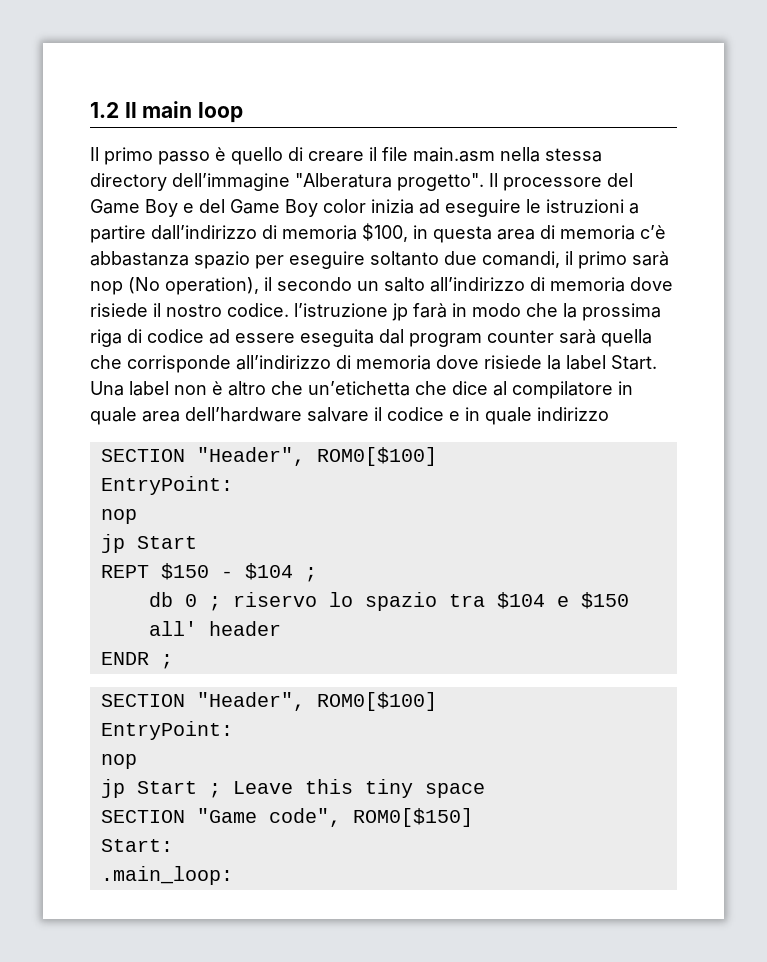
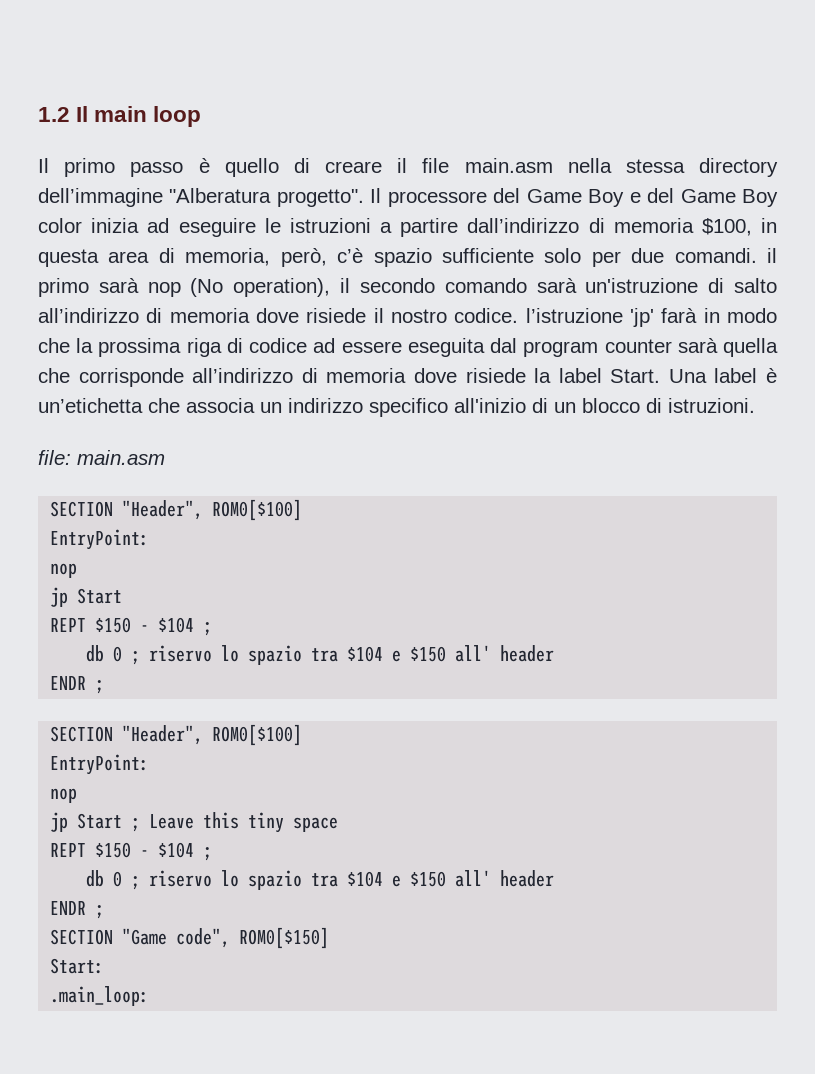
- Il processore del Game Boy e del Game Boy color inizia ad eseguire le istruzioni a partire dall’indirizzo di memoria $100, in questa area di memoria c’è abbastanza spazio per eseguire soltanto due comandi, il primo sarà nop (No operation), il secondo un salto all’indirizzo di memoria dove risiede il nostro codice. l’istruzione jp farà in modo che la prossima riga di codice ad essere eseguita dal program counter sarà quella che corrisponde all’indirizzo di memoria dove risiede la label Start.
+ Il processore del Game Boy e del Game Boy color inizia ad eseguire le istruzioni a partire dall’indirizzo di memoria $100, in questa area di memoria, però, c’è spazio sufficiente solo per due comandi. il primo sarà nop (No operation), il secondo comando sarà un'istruzione di salto all’indirizzo di memoria dove risiede il nostro codice. l’istruzione 'jp' farà in modo che la prossima riga di codice ad essere eseguita dal program counter sarà quella che corrisponde all’indirizzo di memoria dove risiede la label Start.
- Una label non è altro che un’etichetta che dice al compilatore in quale area dell’hardware salvare il codice e in quale indirizzo
+ Una label è un’etichetta che associa un indirizzo specifico all'inizio di un blocco di istruzioni.
+ file: main.asm
  jp Start ; Leave this tiny space
+ REPT $150 - $104 ;
+ db 0 ; riservo lo spazio tra $104 e $150 all' header
+ ENDR ;

